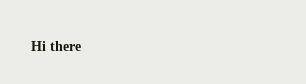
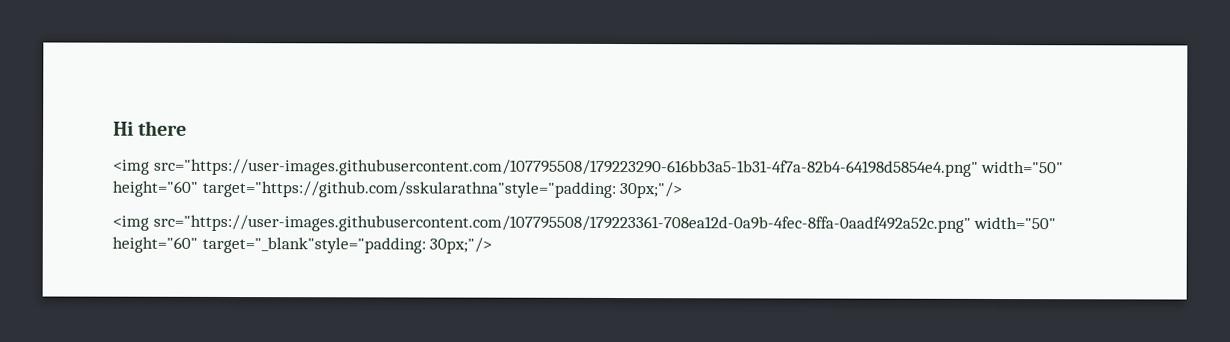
+ <img src="https://user-images.githubusercontent.com/107795508/179223290-616bb3a5-1b31-4f7a-82b4-64198d5854e4.png" width="50" height="60" target="https://github.com/sskularathna"style="padding: 30px;"/>
+ <img src="https://user-images.githubusercontent.com/107795508/179223361-708ea12d-0a9b-4fec-8ffa-0aadf492a52c.png" width="50" height="60" target="_blank"style="padding: 30px;"/>

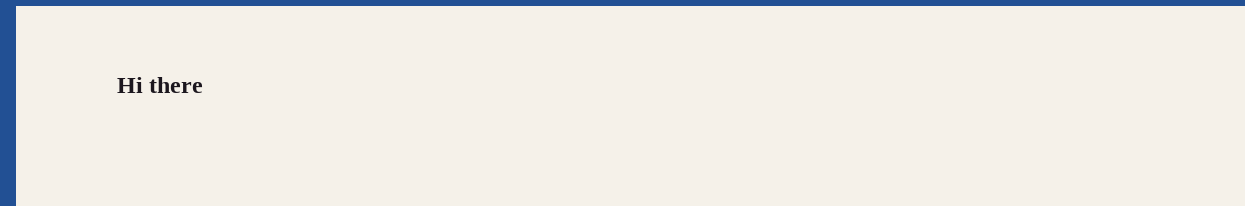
- <img src="https://user-images.githubusercontent.com/107795508/179223290-616bb3a5-1b31-4f7a-82b4-64198d5854e4.png" width="50" height="60" target="https://github.com/sskularathna"style="padding: 30px;"/>
- <img src="https://user-images.githubusercontent.com/107795508/179223361-708ea12d-0a9b-4fec-8ffa-0aadf492a52c.png" width="50" height="60" target="_blank"style="padding: 30px;"/>

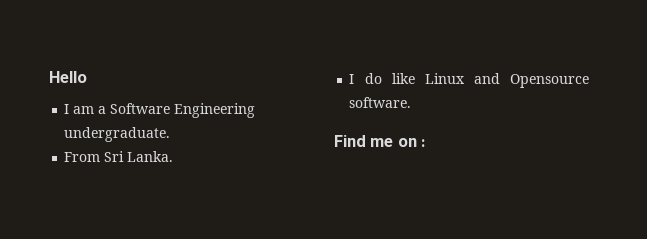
- Hi there
+ Hello
+ I am a Software Engineering undergraduate.
+ From Sri Lanka.
+ I do like Linux and Opensource software.
+ Find me on :

